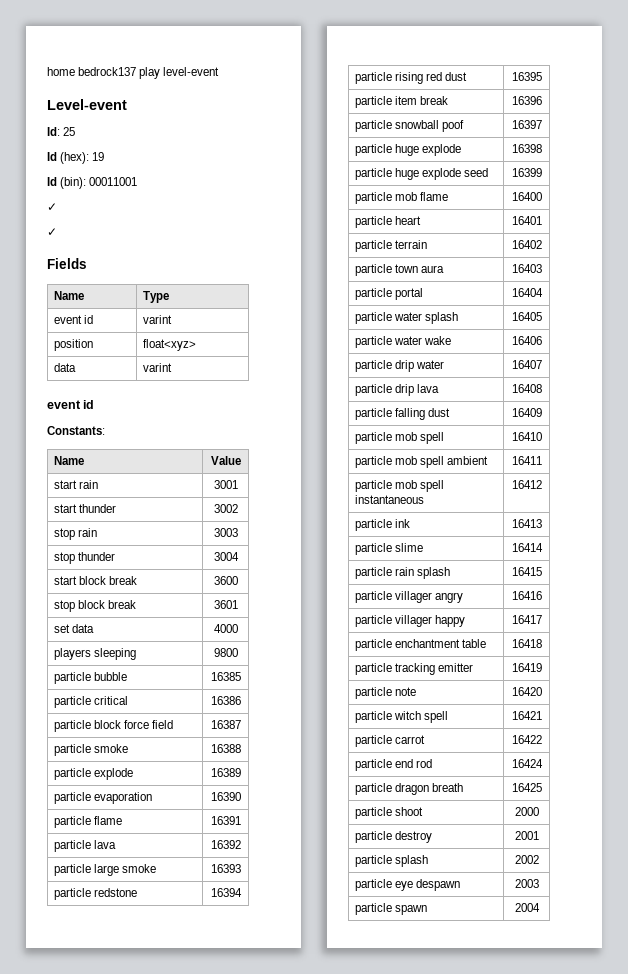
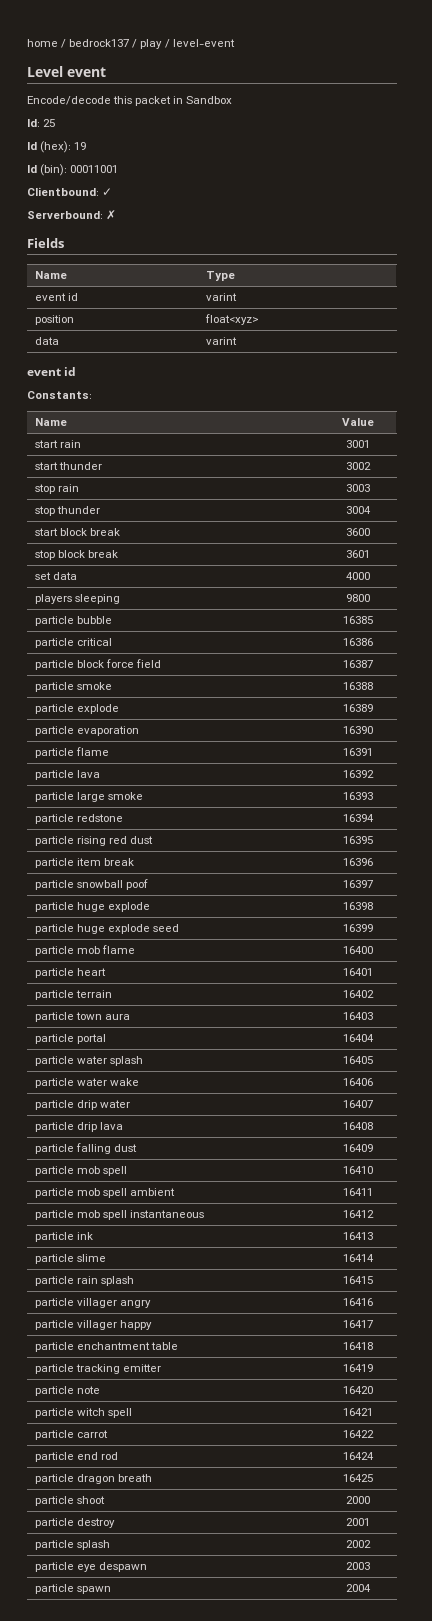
- home bedrock137 play level-event
- Level-event
+ home / bedrock137 / play / level-event
+ Level event
+ Encode/decode this packet in Sandbox
  Id (bin): 00011001
- ✓
- ✓
+ Clientbound: ✓
+ Serverbound: ✗

